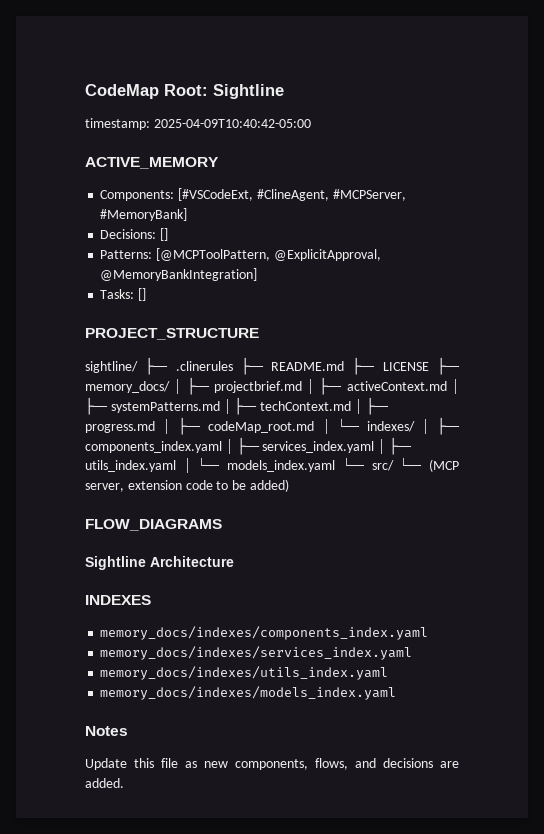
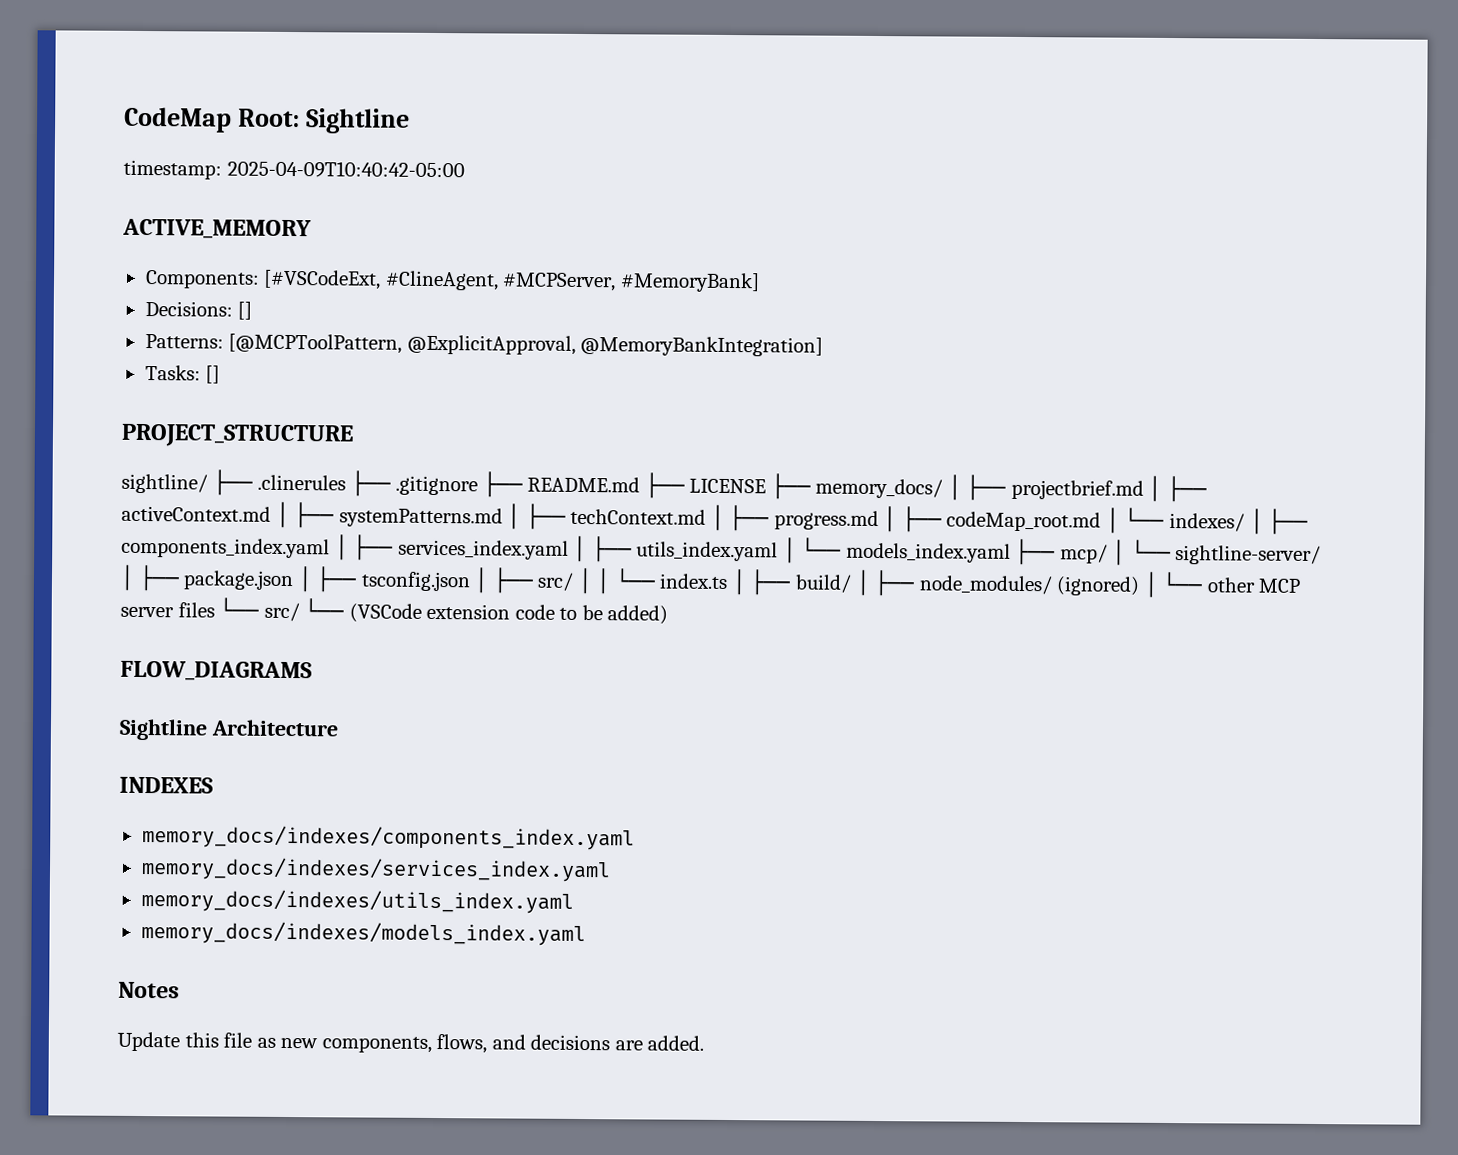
- sightline/ ├── .clinerules ├── README.md ├── LICENSE ├── memory_docs/ │ ├── projectbrief.md │ ├── activeContext.md │ ├── systemPatterns.md │ ├── techContext.md │ ├── progress.md │ ├── codeMap_root.md │ └── indexes/ │ ├── components_index.yaml │ ├── services_index.yaml │ ├── utils_index.yaml │ └── models_index.yaml └── src/ └── (MCP server, extension code to be added)
+ sightline/ ├── .clinerules ├── .gitignore ├── README.md ├── LICENSE ├── memory_docs/ │ ├── projectbrief.md │ ├── activeContext.md │ ├── systemPatterns.md │ ├── techContext.md │ ├── progress.md │ ├── codeMap_root.md │ └── indexes/ │ ├── components_index.yaml │ ├── services_index.yaml │ ├── utils_index.yaml │ └── models_index.yaml ├── mcp/ │ └── sightline-server/ │ ├── package.json │ ├── tsconfig.json │ ├── src/ │ │ └── index.ts │ ├── build/ │ ├── node_modules/ (ignored) │ └── other MCP server files └── src/ └── (VSCode extension code to be added)

